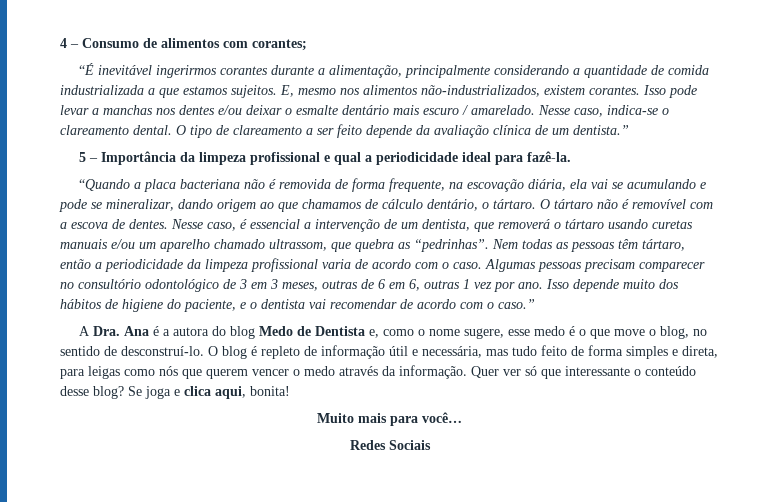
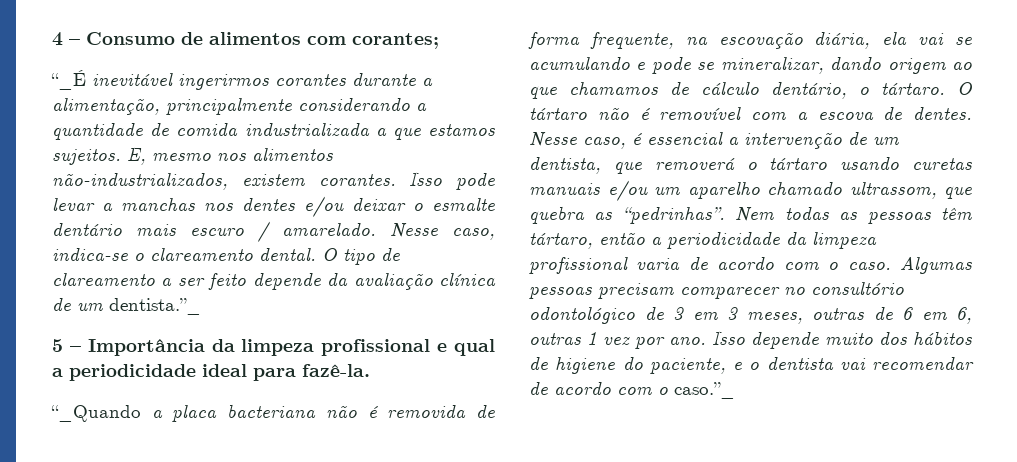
- “É inevitável ingerirmos corantes durante a alimentação, principalmente considerando a quantidade de comida industrializada a que estamos sujeitos.
+ “_É inevitável ingerirmos corantes durante a alimentação, principalmente considerando a quantidade de comida industrializada a que estamos sujeitos.
- O tipo de clareamento a ser feito depende da avaliação clínica de um dentista.”
+ O tipo de clareamento a ser feito depende da avaliação clínica de um dentista.”_
- “Quando a placa bacteriana não é removida de forma frequente, na escovação diária, ela vai se acumulando e pode se mineralizar, dando origem ao que chamamos de cálculo dentário, o tártaro.
+ “_Quando a placa bacteriana não é removida de forma frequente, na escovação diária, ela vai se acumulando e pode se mineralizar, dando origem ao que chamamos de cálculo dentário, o tártaro.
- Isso depende muito dos hábitos de higiene do paciente, e o dentista vai recomendar de acordo com o caso.”
- A Dra. Ana é a autora do blog Medo de Dentista e, como o nome sugere, esse medo é o que move o blog, no sentido de desconstruí-lo. O blog é repleto de informação útil e necessária, mas tudo feito de forma simples e direta, para leigas como nós que querem vencer o medo através da informação. Quer ver só que interessante o conteúdo desse blog? Se joga e clica aqui, bonita!
- Muito mais para você…
- Redes Sociais
+ Isso depende muito dos hábitos de higiene do paciente, e o dentista vai recomendar de acordo com o caso.”_

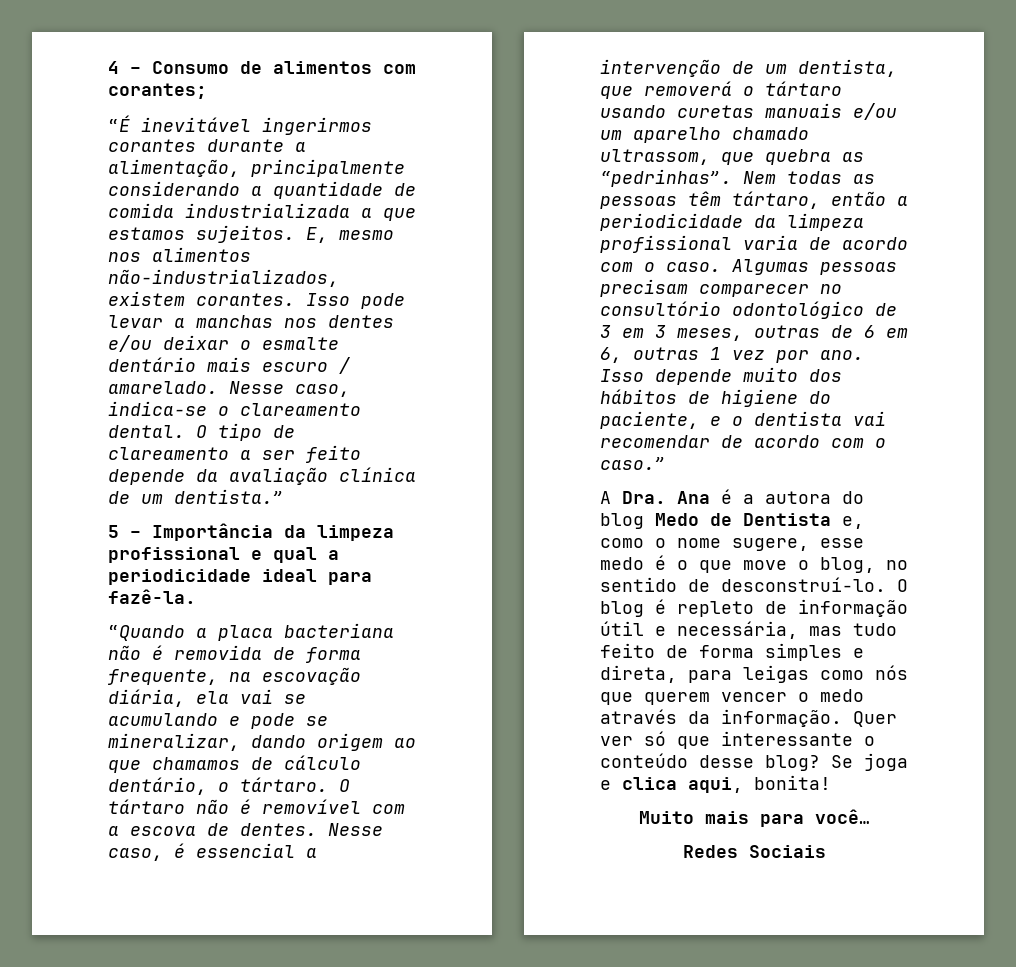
- “_É inevitável ingerirmos corantes durante a alimentação, principalmente considerando a quantidade de comida industrializada a que estamos sujeitos.
+ “É inevitável ingerirmos corantes durante a alimentação, principalmente considerando a quantidade de comida industrializada a que estamos sujeitos.
- O tipo de clareamento a ser feito depende da avaliação clínica de um dentista.”_
+ O tipo de clareamento a ser feito depende da avaliação clínica de um dentista.”
- “_Quando a placa bacteriana não é removida de forma frequente, na escovação diária, ela vai se acumulando e pode se mineralizar, dando origem ao que chamamos de cálculo dentário, o tártaro.
+ “Quando a placa bacteriana não é removida de forma frequente, na escovação diária, ela vai se acumulando e pode se mineralizar, dando origem ao que chamamos de cálculo dentário, o tártaro.
- Isso depende muito dos hábitos de higiene do paciente, e o dentista vai recomendar de acordo com o caso.”_
+ Isso depende muito dos hábitos de higiene do paciente, e o dentista vai recomendar de acordo com o caso.”
+ A Dra. Ana é a autora do blog Medo de Dentista e, como o nome sugere, esse medo é o que move o blog, no sentido de desconstruí-lo. O blog é repleto de informação útil e necessária, mas tudo feito de forma simples e direta, para leigas como nós que querem vencer o medo através da informação. Quer ver só que interessante o conteúdo desse blog? Se joga e clica aqui, bonita!
+ Muito mais para você…
+ Redes Sociais

